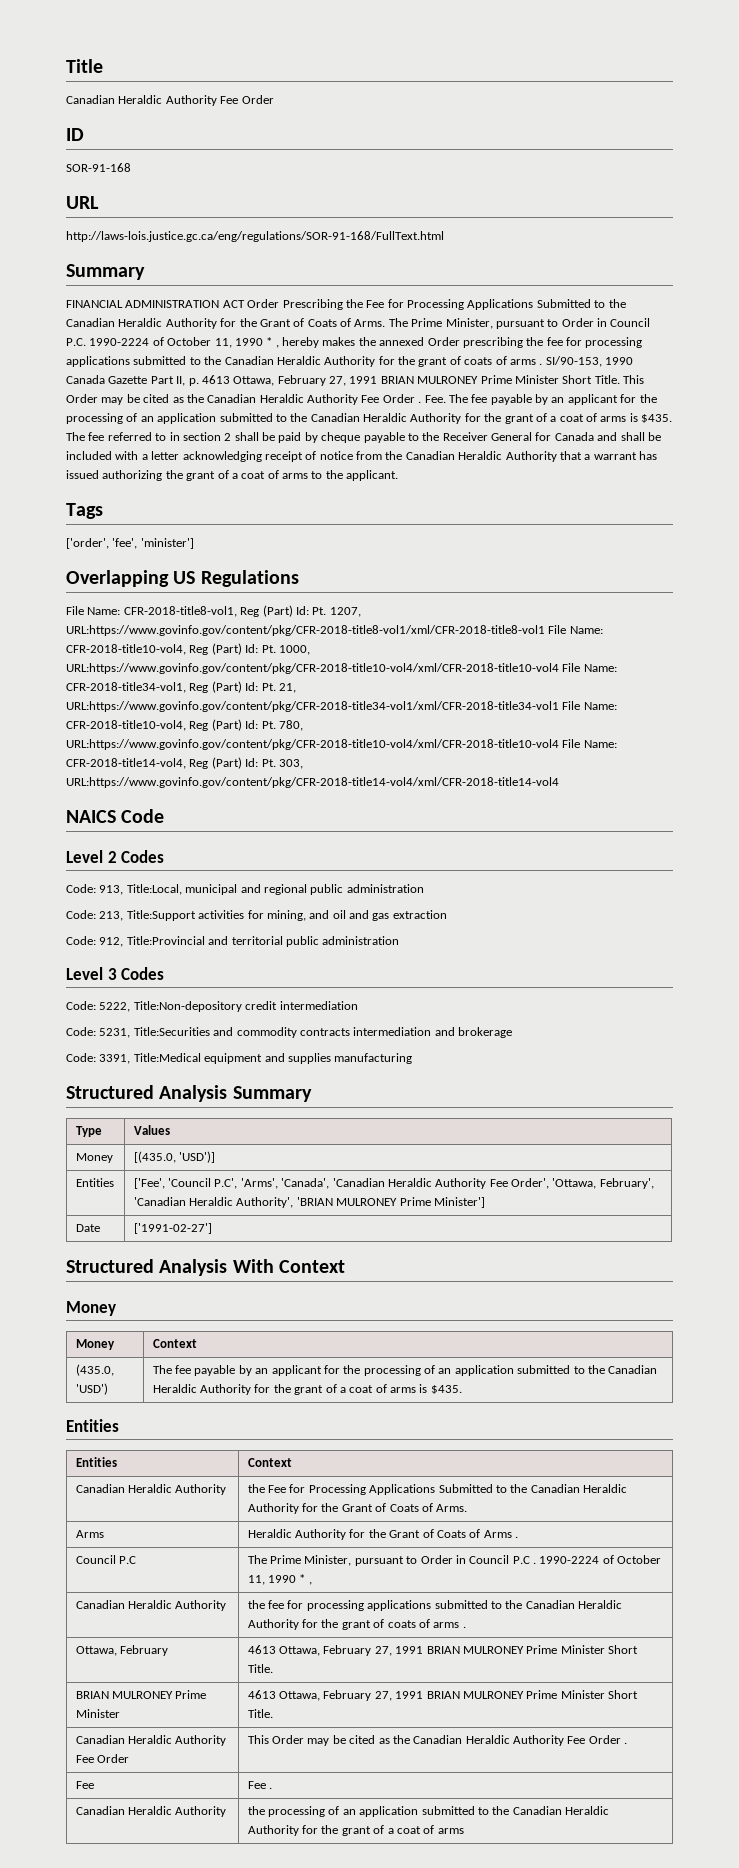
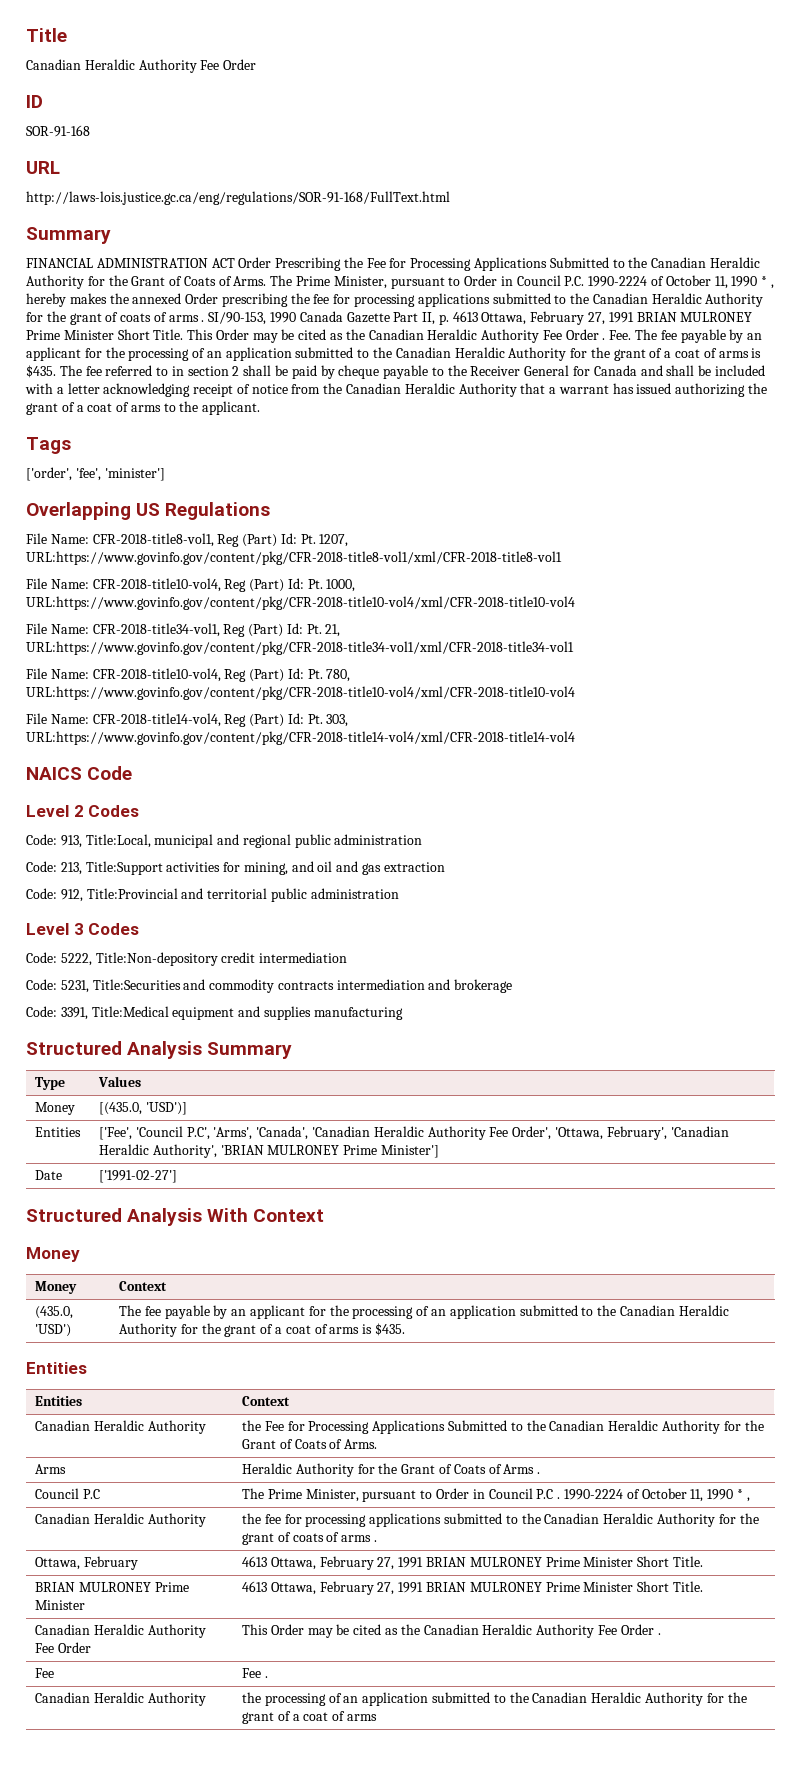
- File Name: CFR-2018-title8-vol1, Reg (Part) Id: Pt. 1207, URL:https://www.govinfo.gov/content/pkg/CFR-2018-title8-vol1/xml/CFR-2018-title8-vol1 File Name: CFR-2018-title10-vol4, Reg (Part) Id: Pt. 1000, URL:https://www.govinfo.gov/content/pkg/CFR-2018-title10-vol4/xml/CFR-2018-title10-vol4 File Name: CFR-2018-title34-vol1, Reg (Part) Id: Pt. 21, URL:https://www.govinfo.gov/content/pkg/CFR-2018-title34-vol1/xml/CFR-2018-title34-vol1 File Name: CFR-2018-title10-vol4, Reg (Part) Id: Pt. 780, URL:https://www.govinfo.gov/content/pkg/CFR-2018-title10-vol4/xml/CFR-2018-title10-vol4 File Name: CFR-2018-title14-vol4, Reg (Part) Id: Pt. 303, URL:https://www.govinfo.gov/content/pkg/CFR-2018-title14-vol4/xml/CFR-2018-title14-vol4
+ File Name: CFR-2018-title8-vol1, Reg (Part) Id: Pt. 1207, URL:https://www.govinfo.gov/content/pkg/CFR-2018-title8-vol1/xml/CFR-2018-title8-vol1
+ File Name: CFR-2018-title10-vol4, Reg (Part) Id: Pt. 1000, URL:https://www.govinfo.gov/content/pkg/CFR-2018-title10-vol4/xml/CFR-2018-title10-vol4
+ File Name: CFR-2018-title34-vol1, Reg (Part) Id: Pt. 21, URL:https://www.govinfo.gov/content/pkg/CFR-2018-title34-vol1/xml/CFR-2018-title34-vol1
+ File Name: CFR-2018-title10-vol4, Reg (Part) Id: Pt. 780, URL:https://www.govinfo.gov/content/pkg/CFR-2018-title10-vol4/xml/CFR-2018-title10-vol4
+ File Name: CFR-2018-title14-vol4, Reg (Part) Id: Pt. 303, URL:https://www.govinfo.gov/content/pkg/CFR-2018-title14-vol4/xml/CFR-2018-title14-vol4

